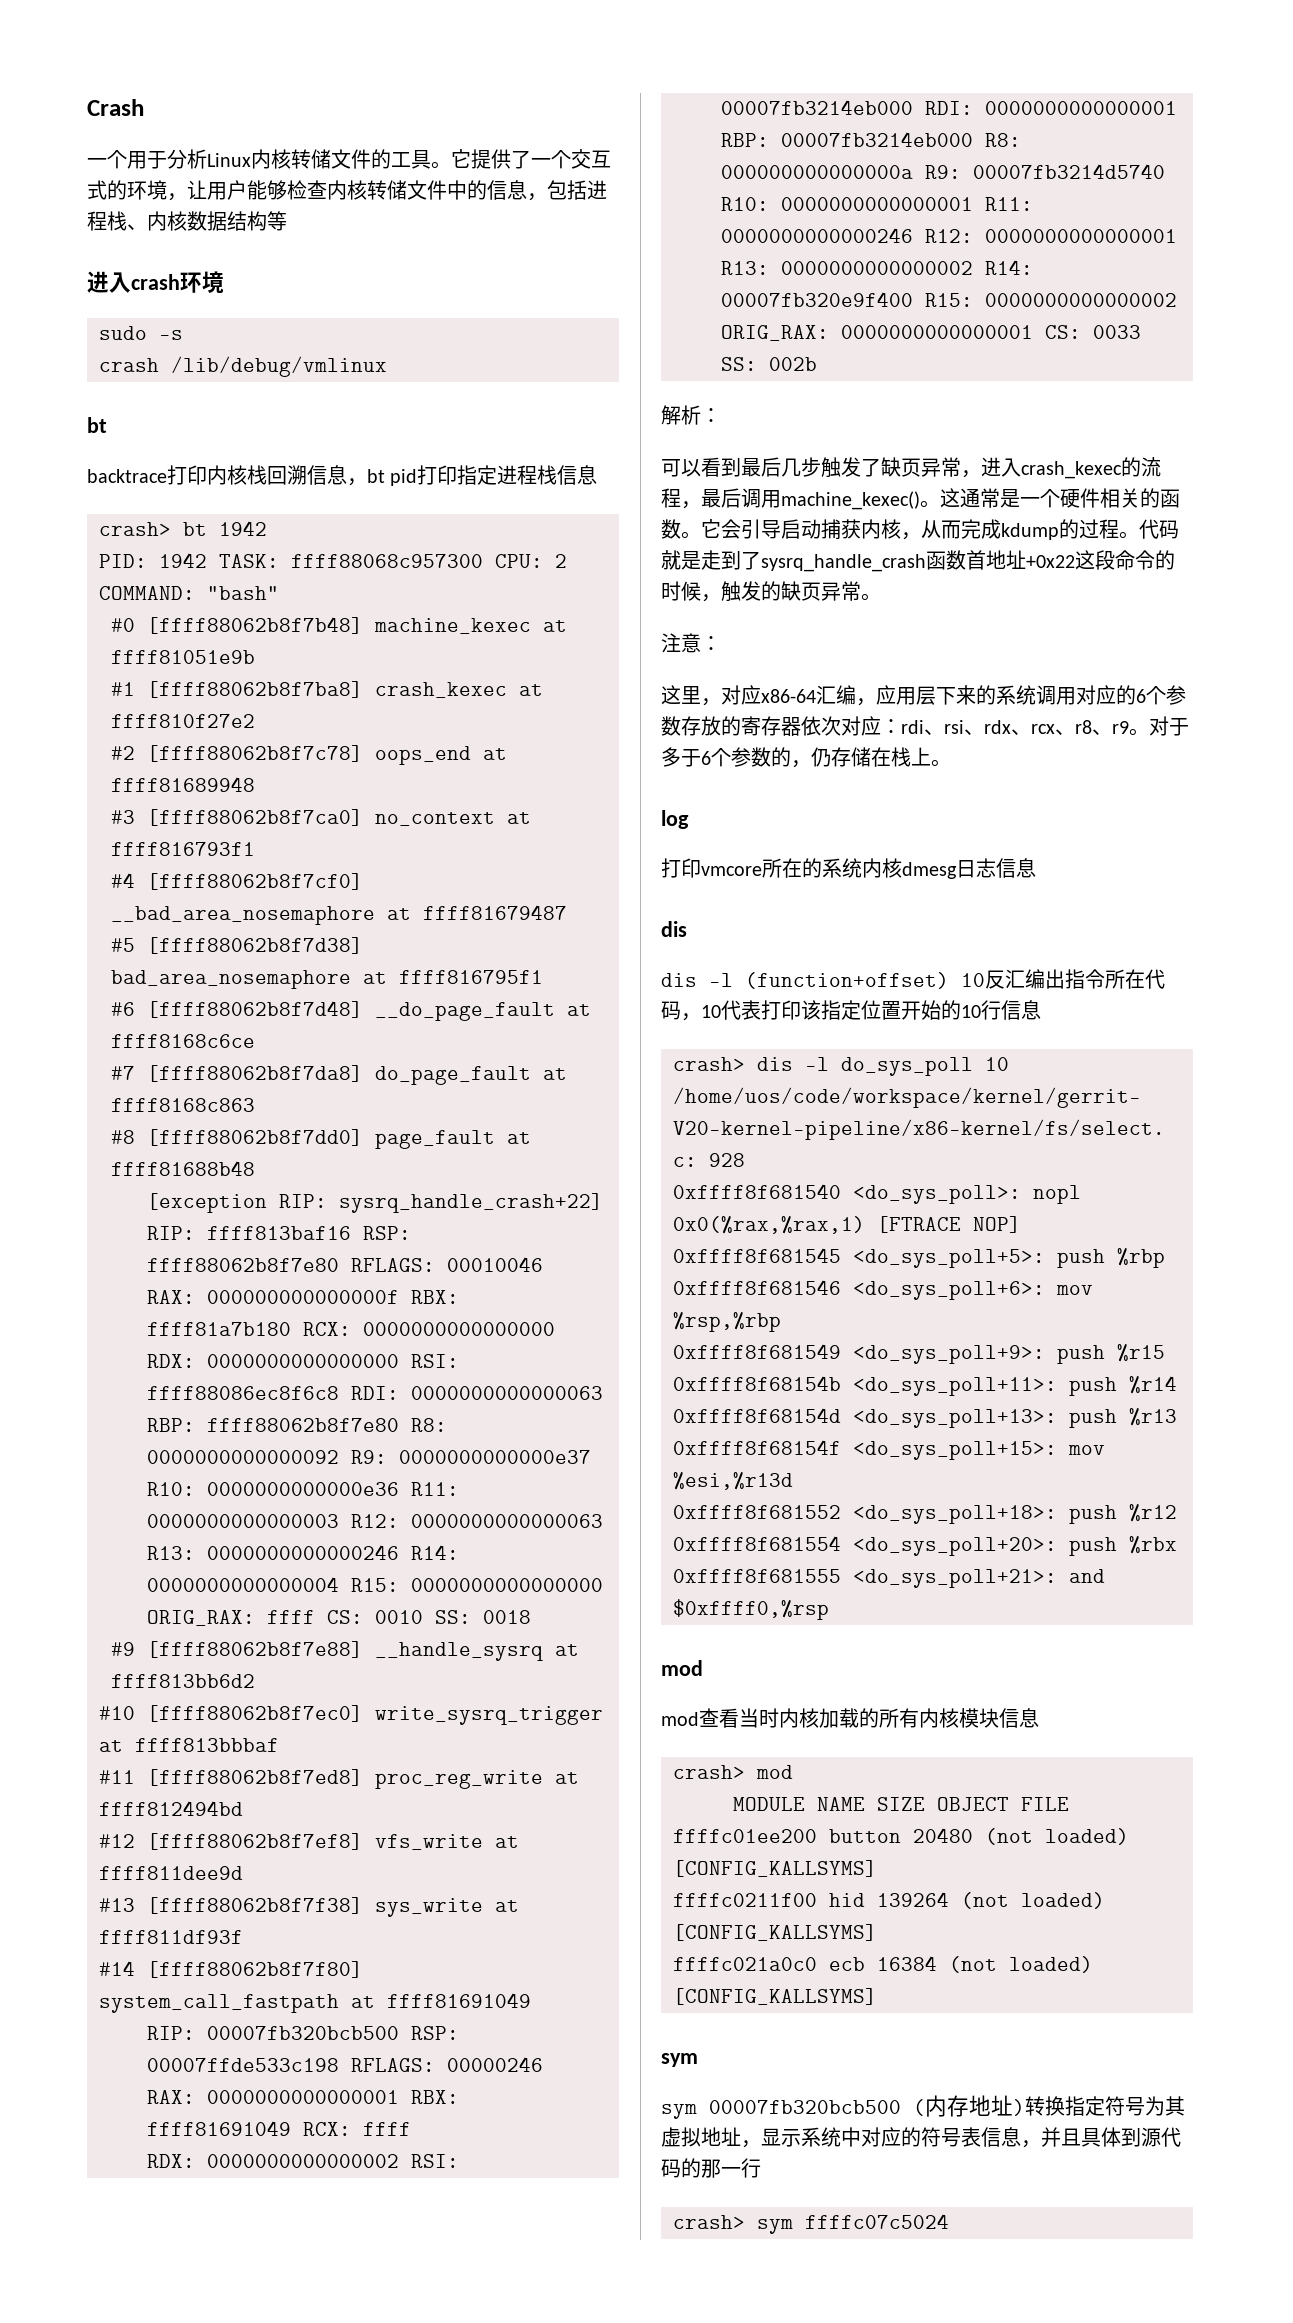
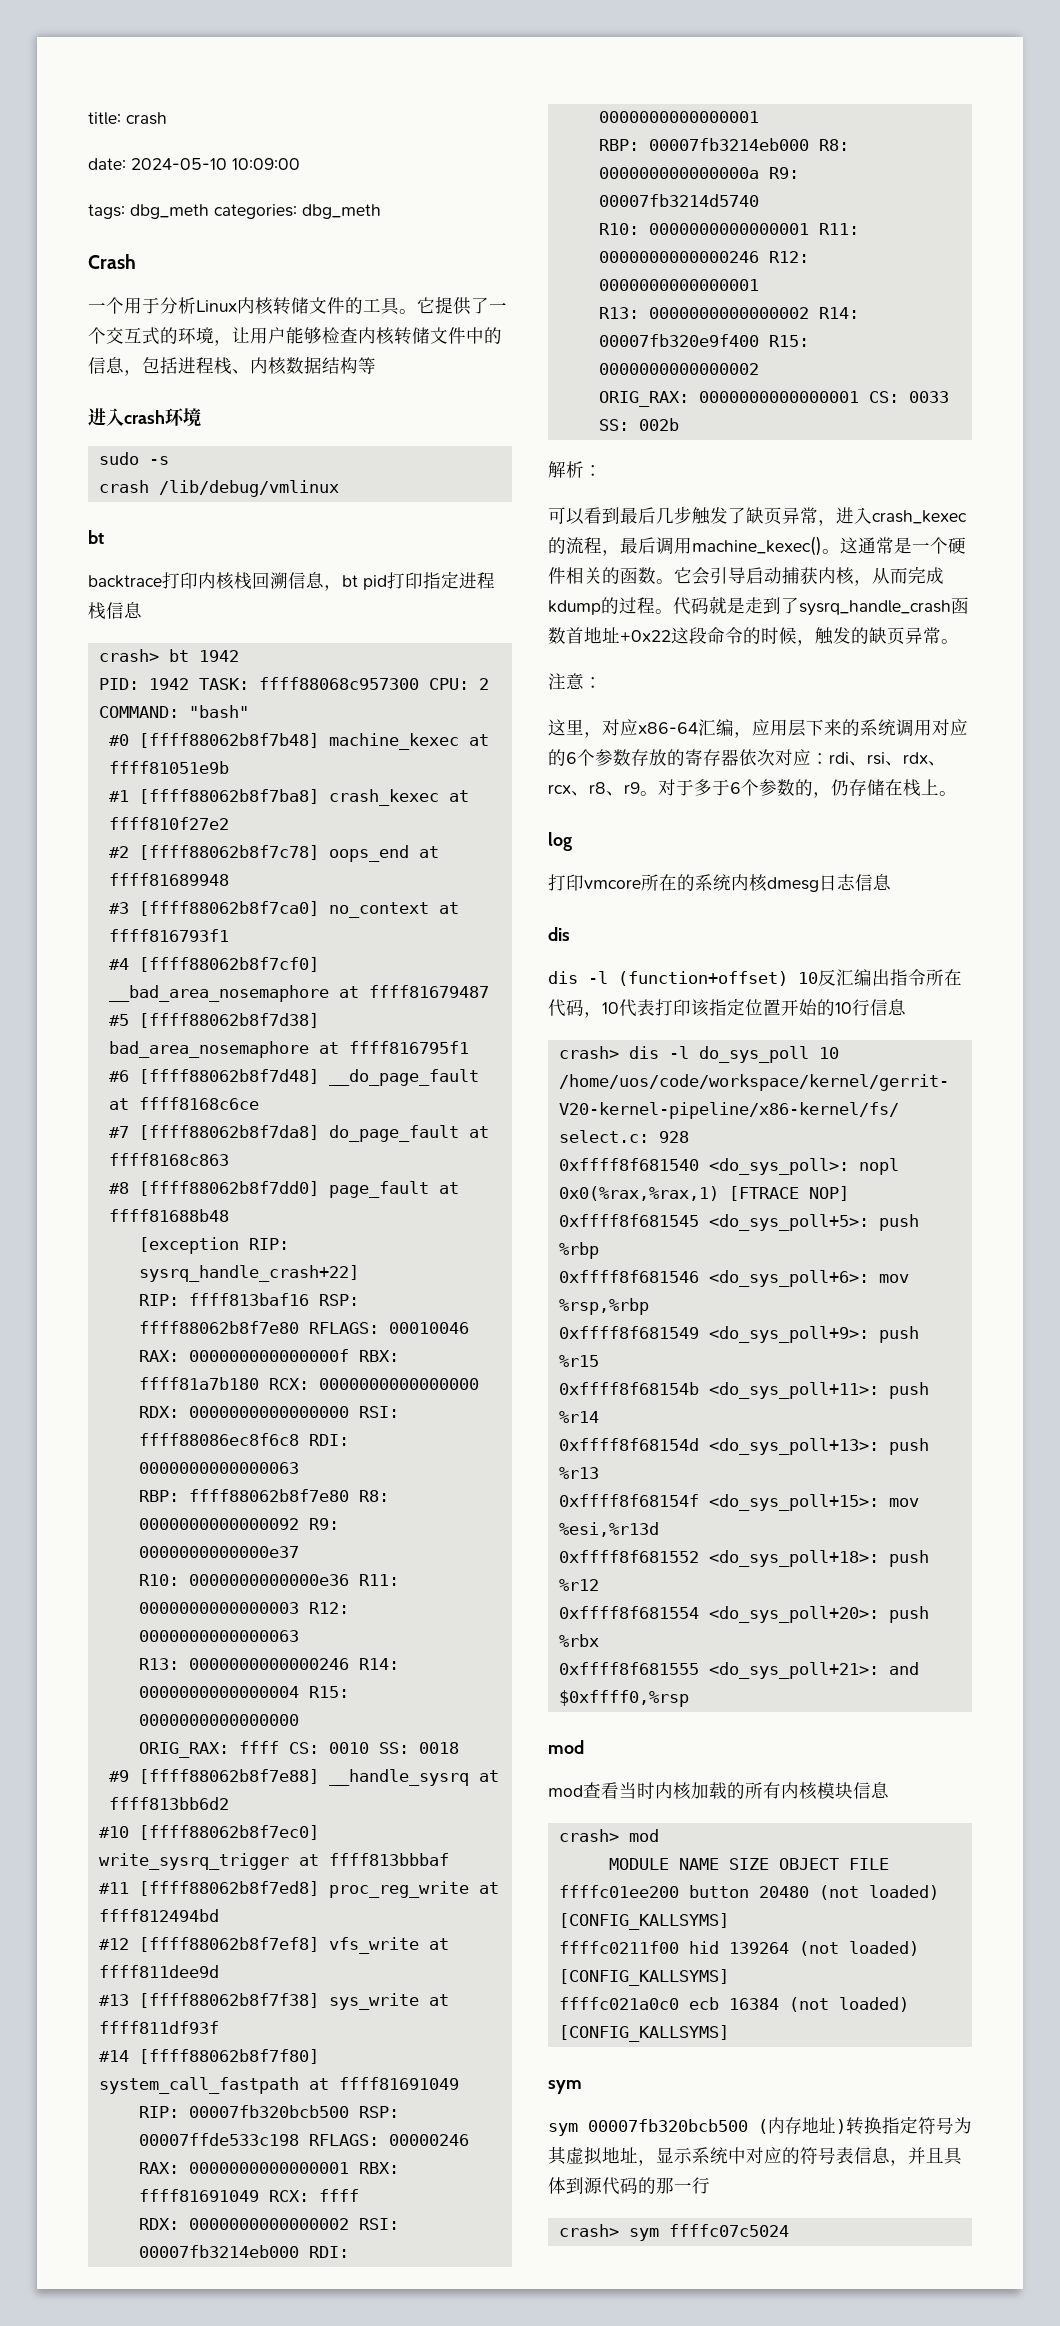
+ title: crash
+ date: 2024-05-10 10:09:00
+ tags: dbg_meth categories: dbg_meth

